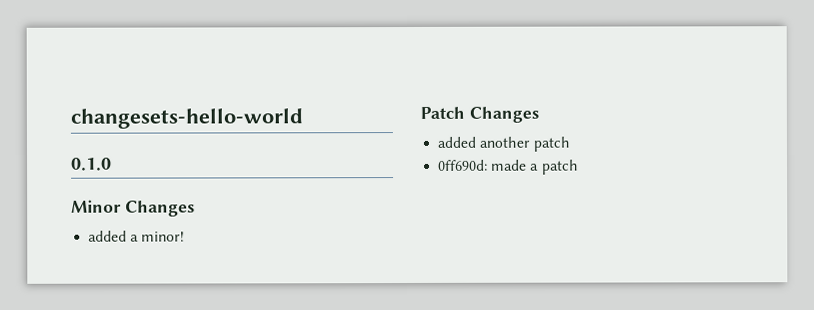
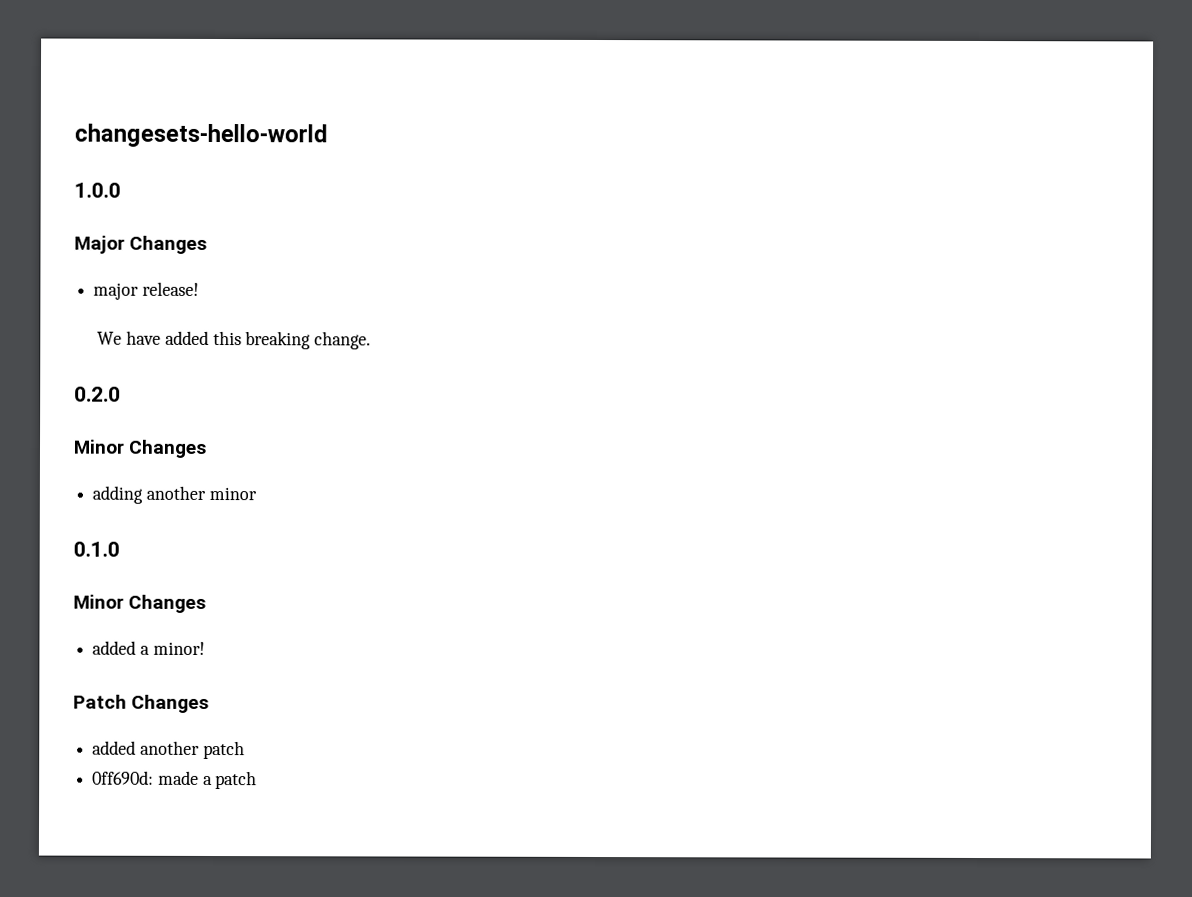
+ 1.0.0
+ Major Changes
+ major release!
+ We have added this breaking change.
+ 0.2.0
+ Minor Changes
+ adding another minor

